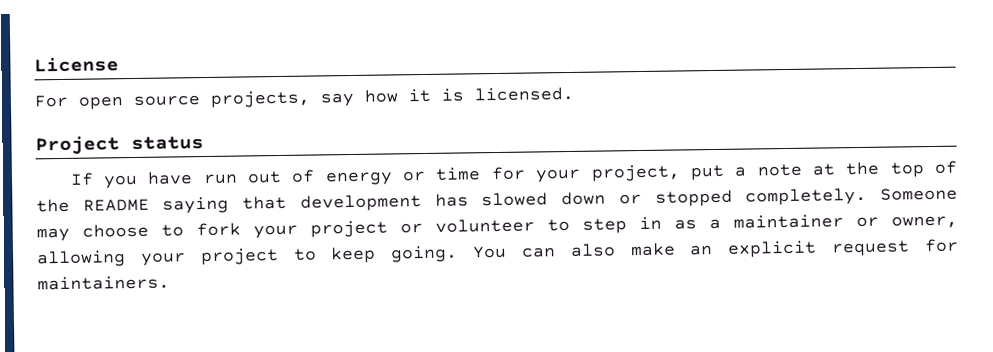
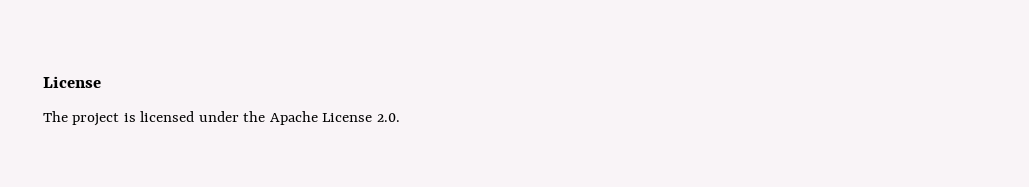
- For open source projects, say how it is licensed.
- Project status
- If you have run out of energy or time for your project, put a note at the top of the README saying that development has slowed down or stopped completely. Someone may choose to fork your project or volunteer to step in as a maintainer or owner, allowing your project to keep going. You can also make an explicit request for maintainers.
+ The project is licensed under the Apache License 2.0.

